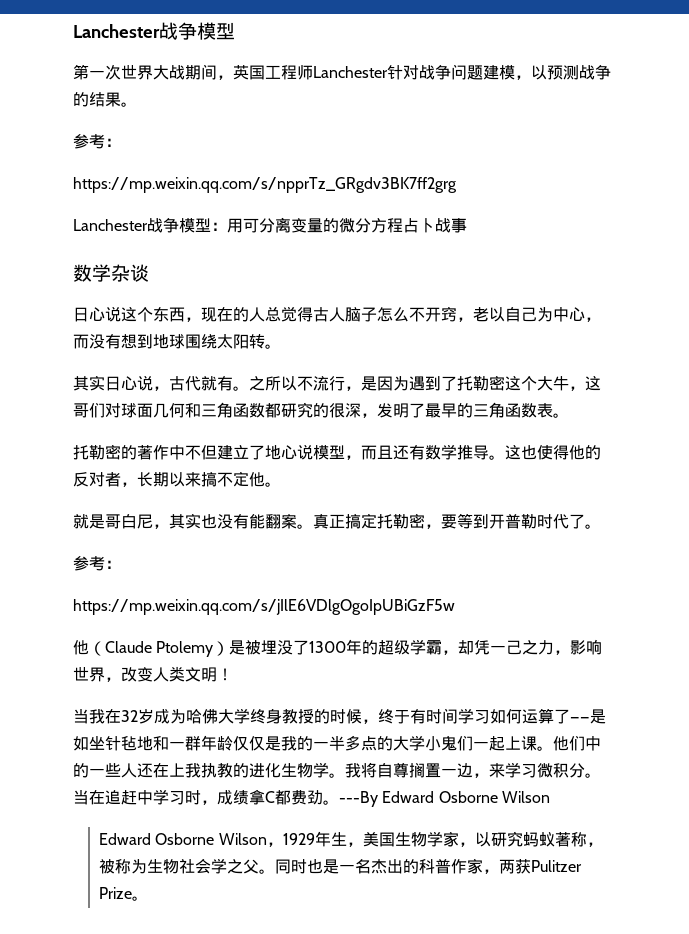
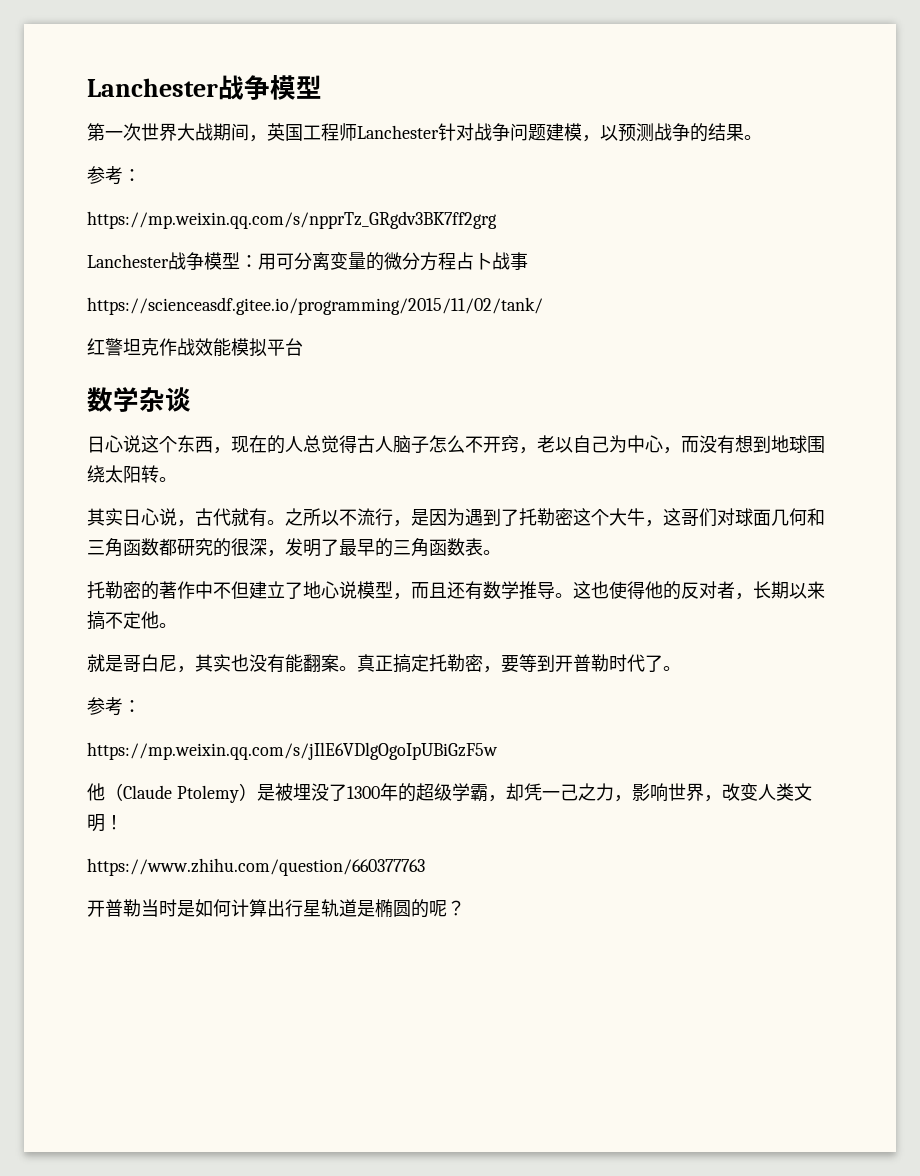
+ https://scienceasdf.gitee.io/programming/2015/11/02/tank/
+ 红警坦克作战效能模拟平台
- 当我在32岁成为哈佛大学终身教授的时候，终于有时间学习如何运算了——是如坐针毡地和一群年龄仅仅是我的一半多点的大学小鬼们一起上课。他们中的一些人还在上我执教的进化生物学。我将自尊搁置一边，来学习微积分。当在追赶中学习时，成绩拿C都费劲。---By Edward Osborne Wilson
- Edward Osborne Wilson，1929年生，美国生物学家，以研究蚂蚁著称，被称为生物社会学之父。同时也是一名杰出的科普作家，两获Pulitzer Prize。
+ https://www.zhihu.com/question/660377763
+ 开普勒当时是如何计算出行星轨道是椭圆的呢？

